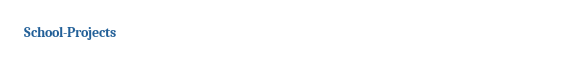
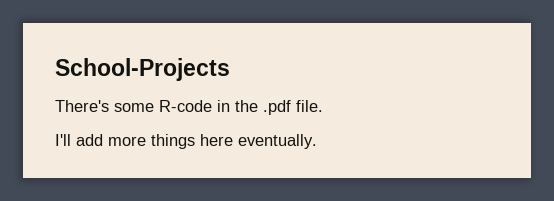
+ There's some R-code in the .pdf file.
+ I'll add more things here eventually.

